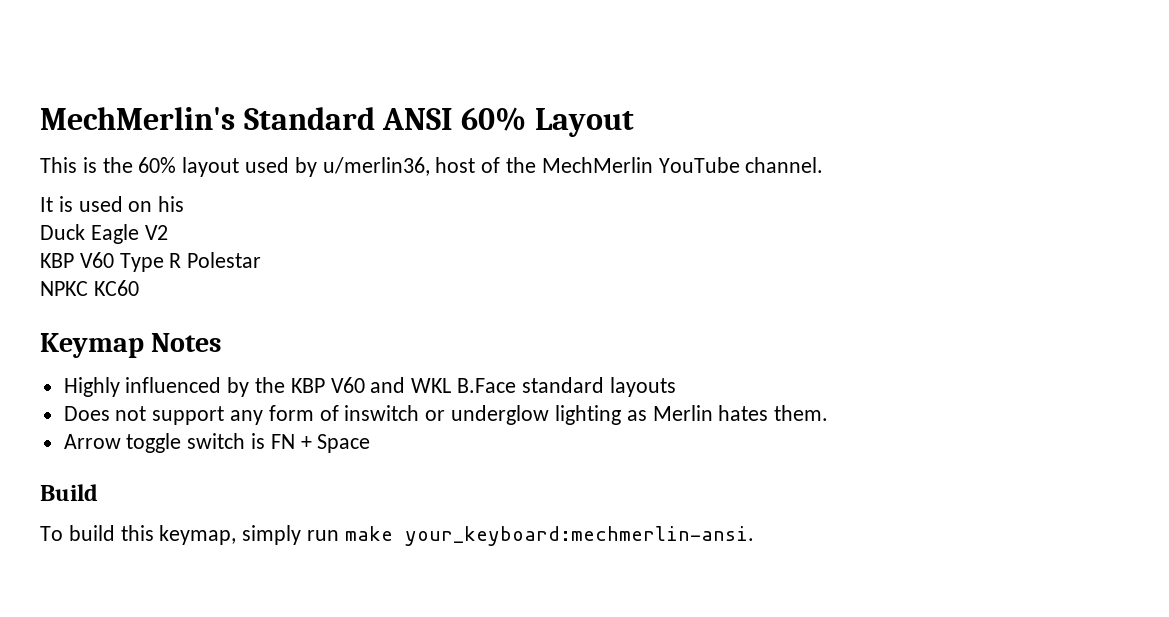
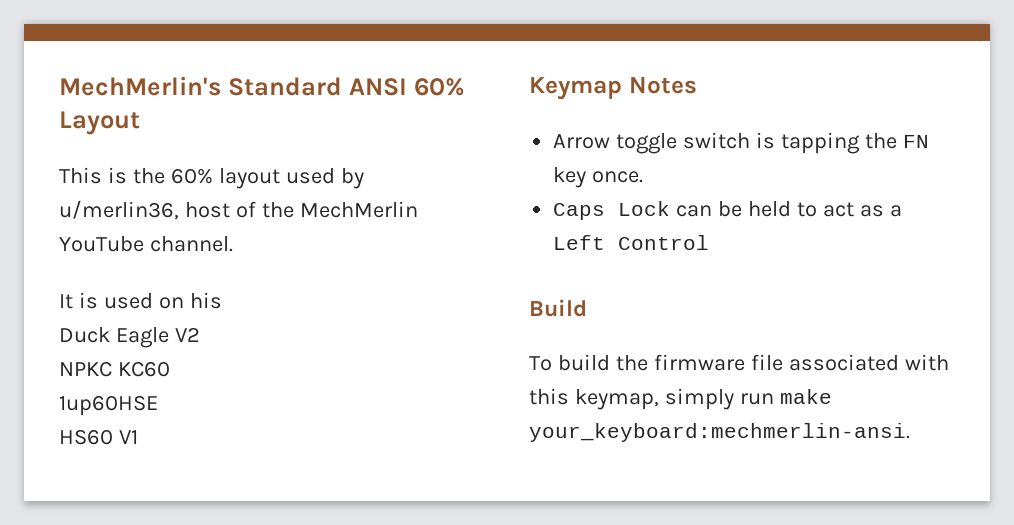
- KBP V60 Type R Polestar
+ 1up60HSE
+ HS60 V1
- Highly influenced by the KBP V60 and WKL B.Face standard layouts
- Does not support any form of inswitch or underglow lighting as Merlin hates them.
- Arrow toggle switch is FN + Space
+ Arrow toggle switch is tapping the FN key once.
+ Caps Lock can be held to act as a Left Control
  Build
- To build this keymap, simply run make your_keyboard:mechmerlin-ansi.
+ To build the firmware file associated with this keymap, simply run make your_keyboard:mechmerlin-ansi.

